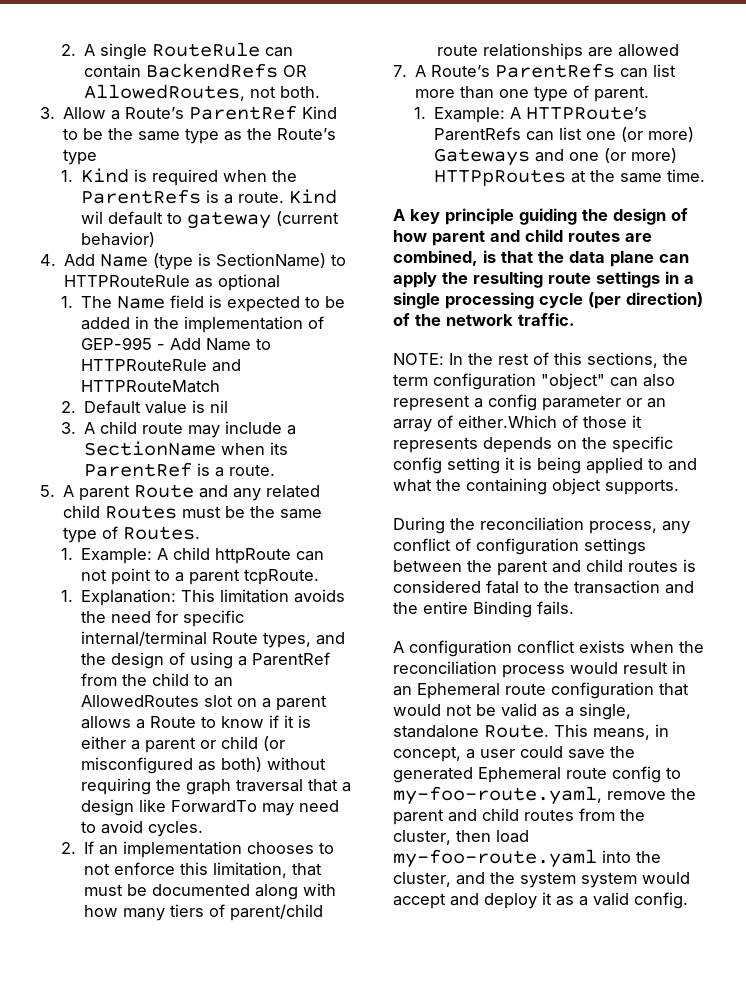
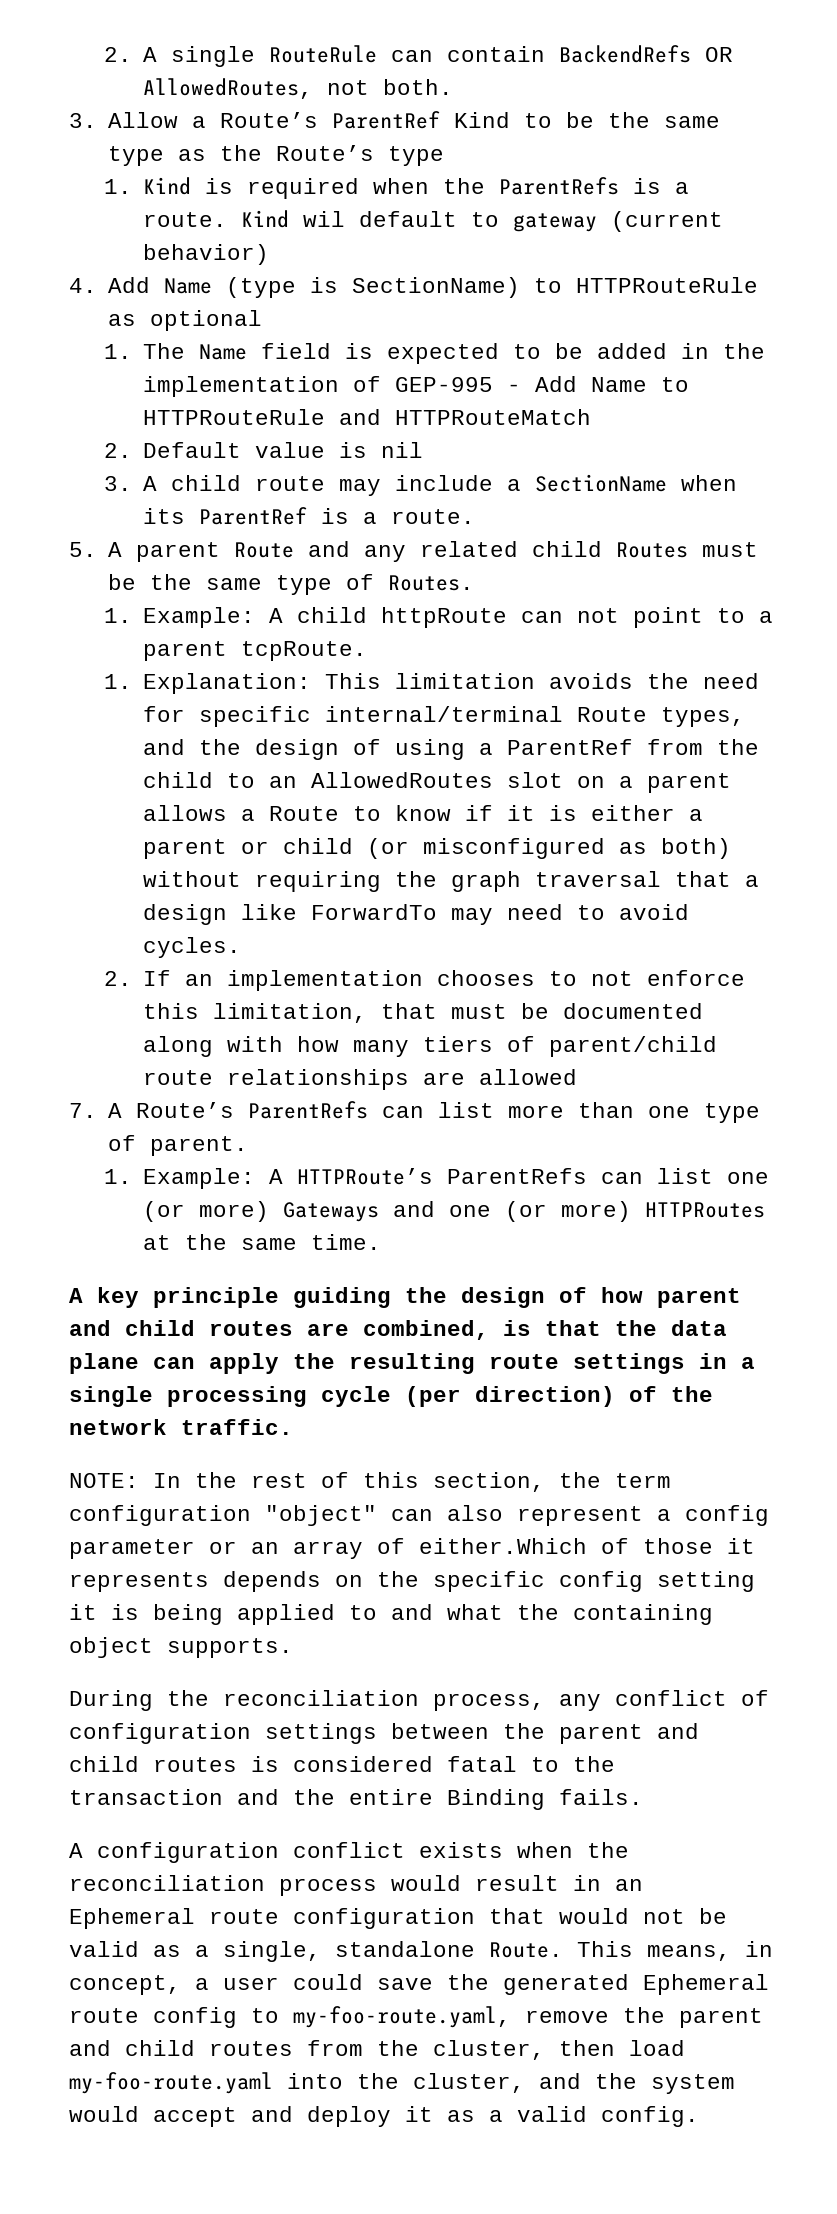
- 1. Example: A HTTPRoute’s ParentRefs can list one (or more) Gateways and one (or more) HTTPpRoutes at the same time.
+ 1. Example: A HTTPRoute’s ParentRefs can list one (or more) Gateways and one (or more) HTTPRoutes at the same time.
- NOTE: In the rest of this sections, the term configuration "object" can also represent a config parameter or an array of either.Which of those it represents depends on the specific config setting it is being applied to and what the containing object supports.
+ NOTE: In the rest of this section, the term configuration "object" can also represent a config parameter or an array of either.Which of those it represents depends on the specific config setting it is being applied to and what the containing object supports.
- This means, in concept, a user could save the generated Ephemeral route config to my-foo-route.yaml, remove the parent and child routes from the cluster, then load my-foo-route.yaml into the cluster, and the system system would accept and deploy it as a valid config.
+ This means, in concept, a user could save the generated Ephemeral route config to my-foo-route.yaml, remove the parent and child routes from the cluster, then load my-foo-route.yaml into the cluster, and the system would accept and deploy it as a valid config.

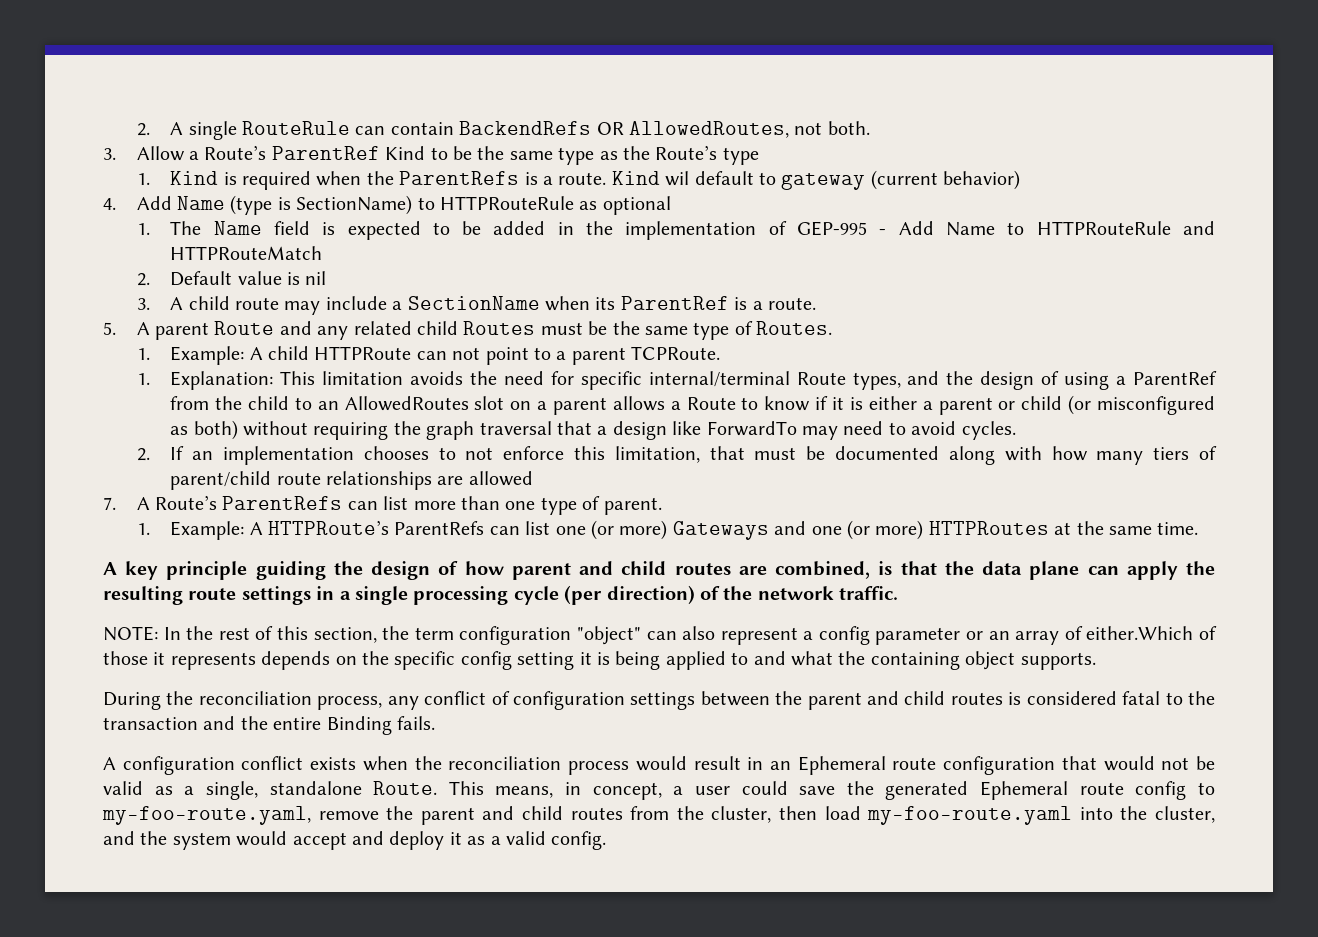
- 1. Example: A child httpRoute can not point to a parent tcpRoute.
+ 1. Example: A child HTTPRoute can not point to a parent TCPRoute.

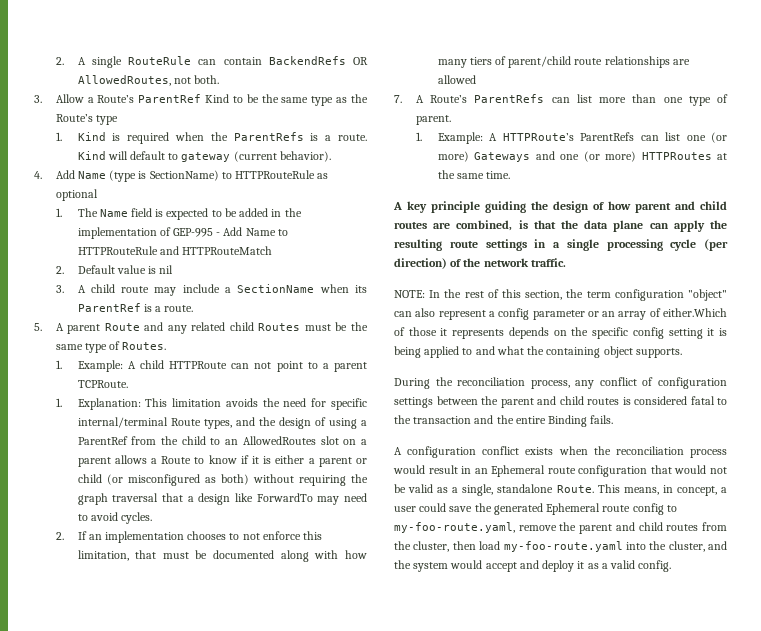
- Kind wil default to gateway (current behavior)
+ Kind will default to gateway (current behavior).

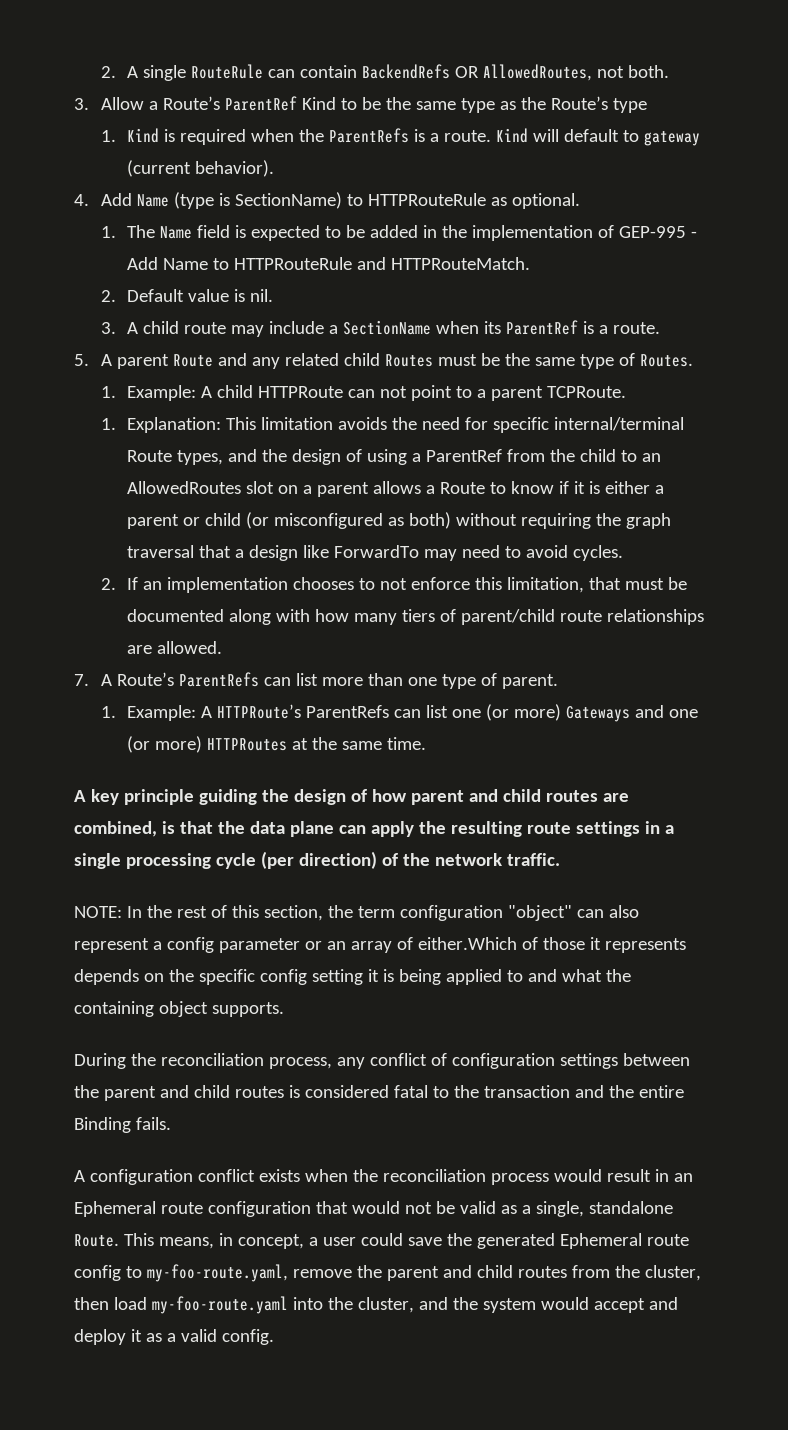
- 4. Add Name (type is SectionName) to HTTPRouteRule as optional
+ 4. Add Name (type is SectionName) to HTTPRouteRule as optional.
- 1. The Name field is expected to be added in the implementation of GEP-995 - Add Name to HTTPRouteRule and HTTPRouteMatch
+ 1. The Name field is expected to be added in the implementation of GEP-995 - Add Name to HTTPRouteRule and HTTPRouteMatch.
- 2. Default value is nil
+ 2. Default value is nil.
- 2. If an implementation chooses to not enforce this limitation, that must be documented along with how many tiers of parent/child route relationships are allowed
+ 2. If an implementation chooses to not enforce this limitation, that must be documented along with how many tiers of parent/child route relationships are allowed.

